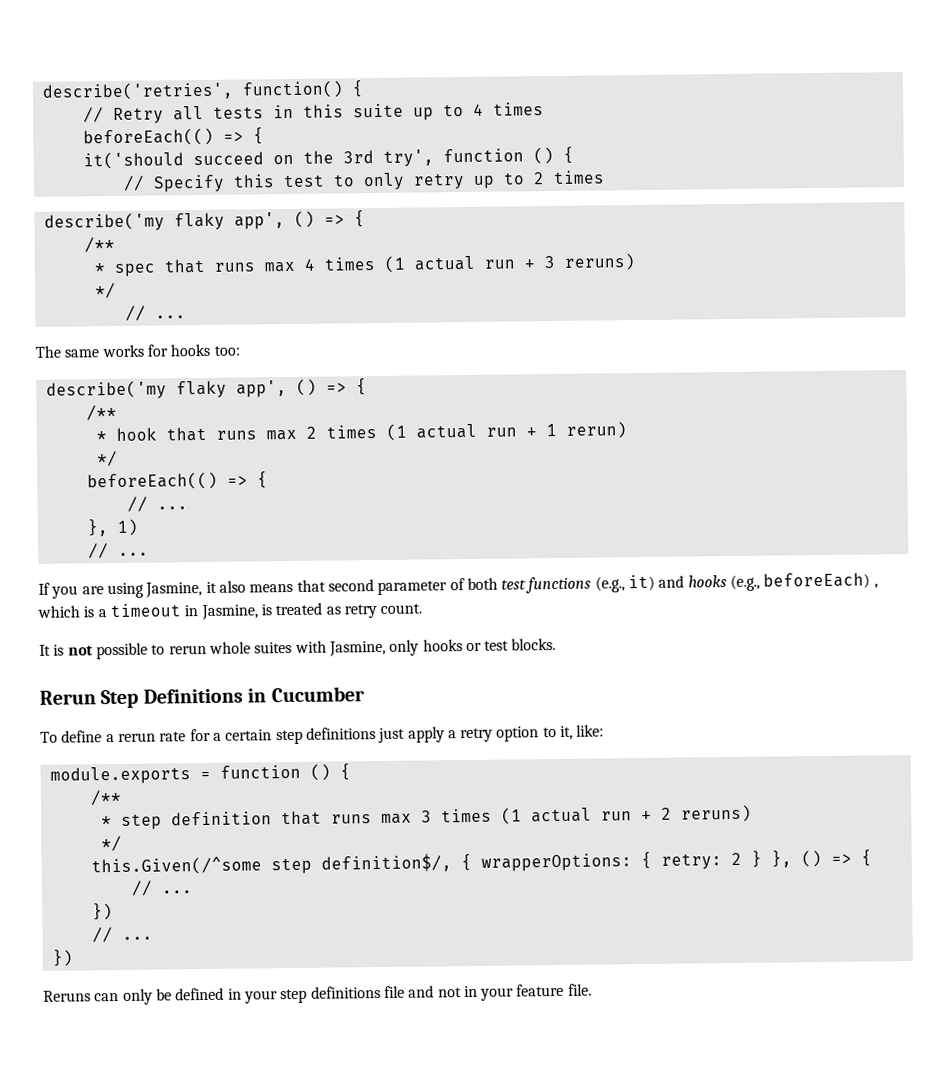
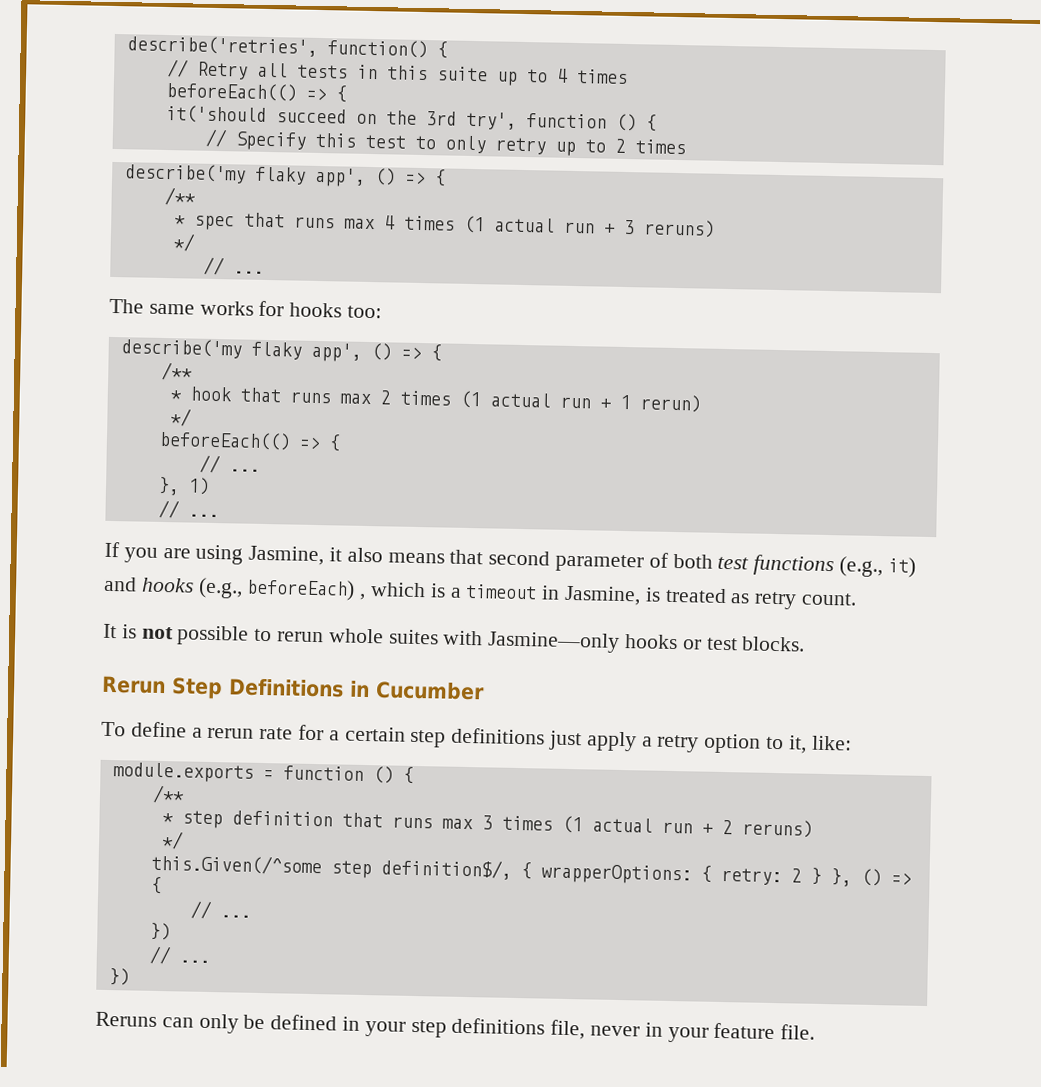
- It is not possible to rerun whole suites with Jasmine, only hooks or test blocks.
+ It is not possible to rerun whole suites with Jasmine—only hooks or test blocks.
- Reruns can only be defined in your step definitions file and not in your feature file.
+ Reruns can only be defined in your step definitions file, never in your feature file.

